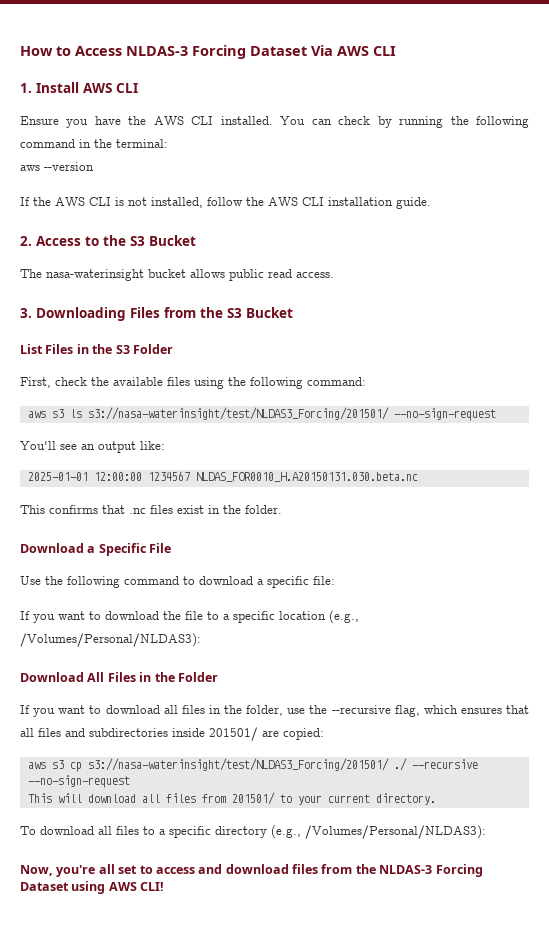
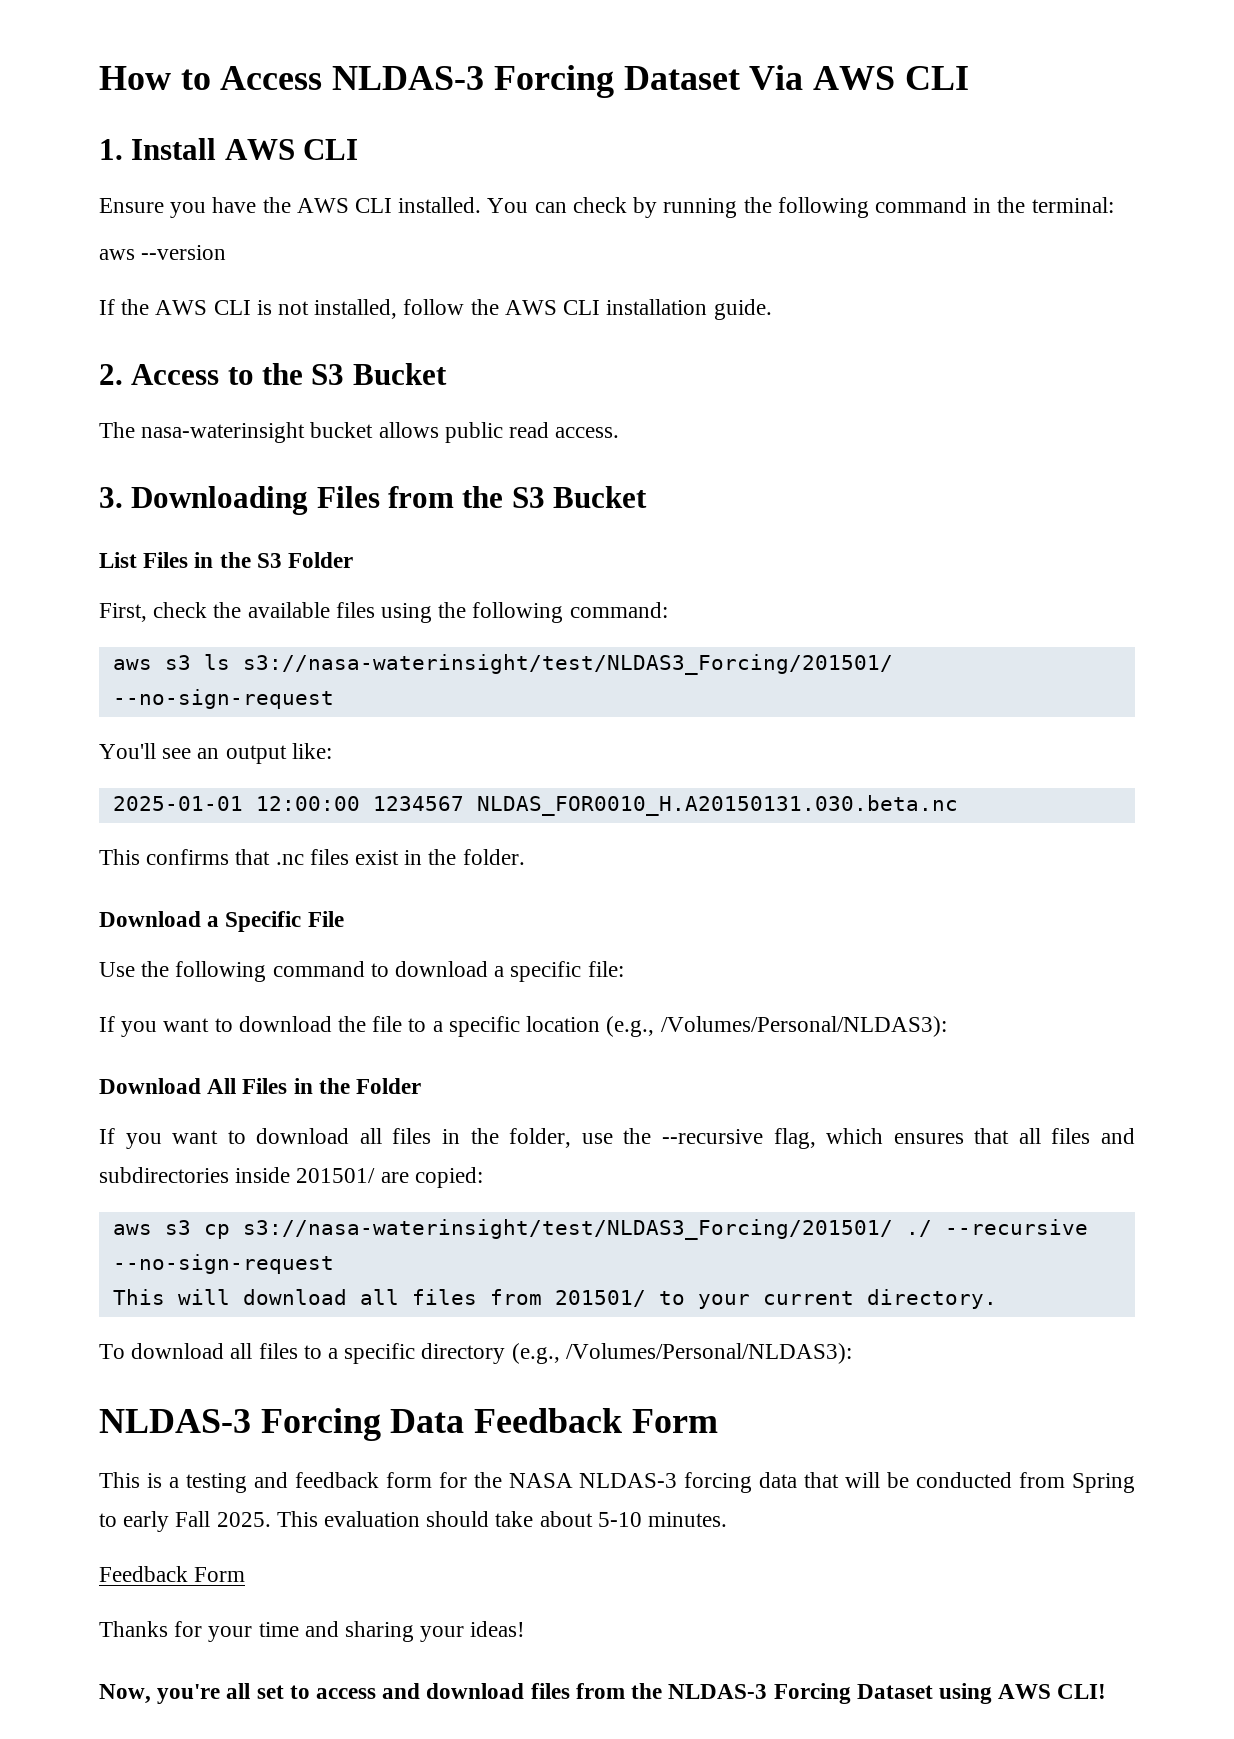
+ NLDAS-3 Forcing Data Feedback Form
+ This is a testing and feedback form for the NASA NLDAS-3 forcing data that will be conducted from Spring to early Fall 2025. This evaluation should take about 5-10 minutes.
+ Feedback Form
+ Thanks for your time and sharing your ideas!

